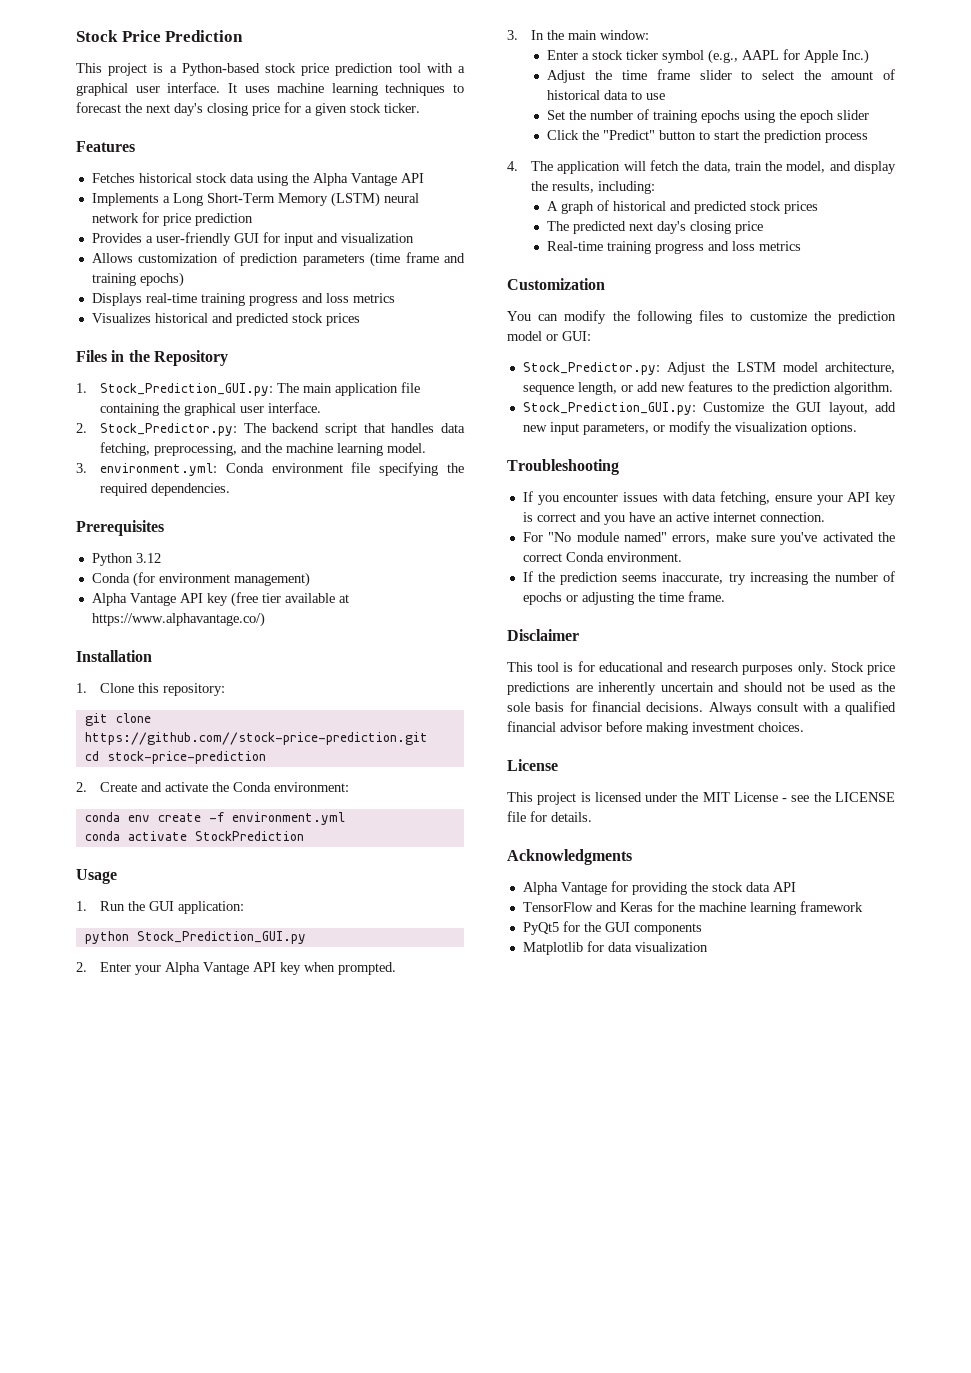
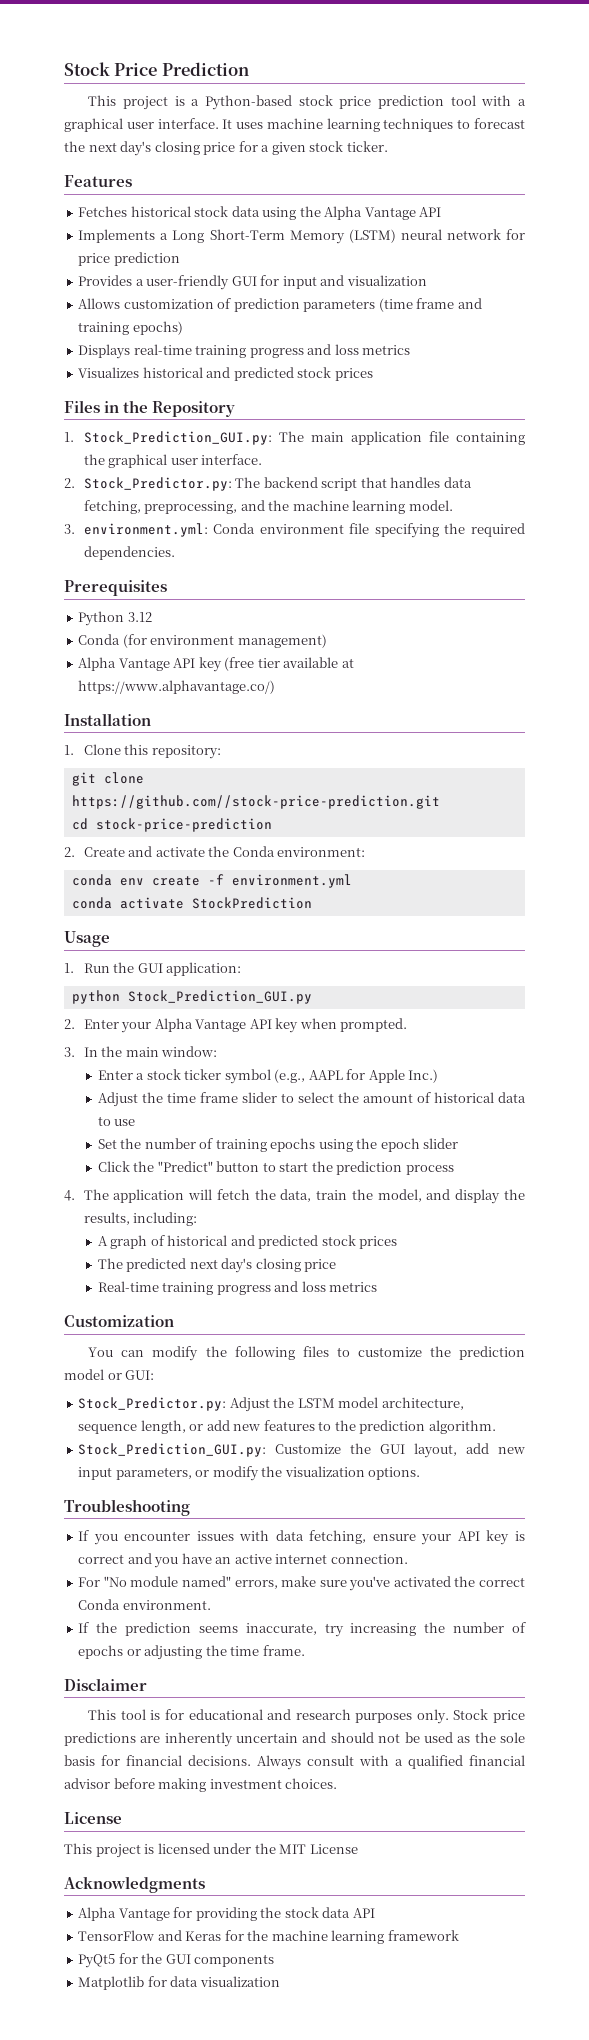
- This project is licensed under the MIT License - see the LICENSE file for details.
+ This project is licensed under the MIT License

